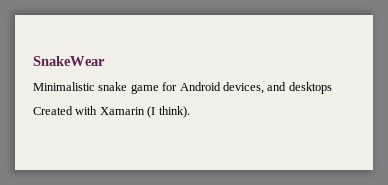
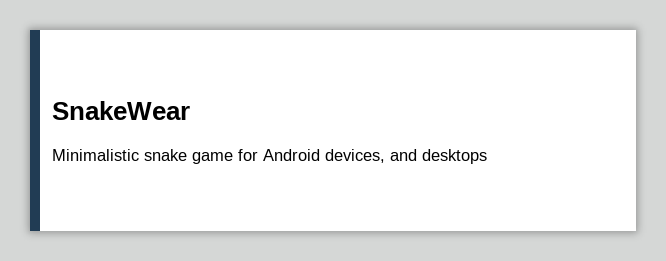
- Created with Xamarin (I think).

